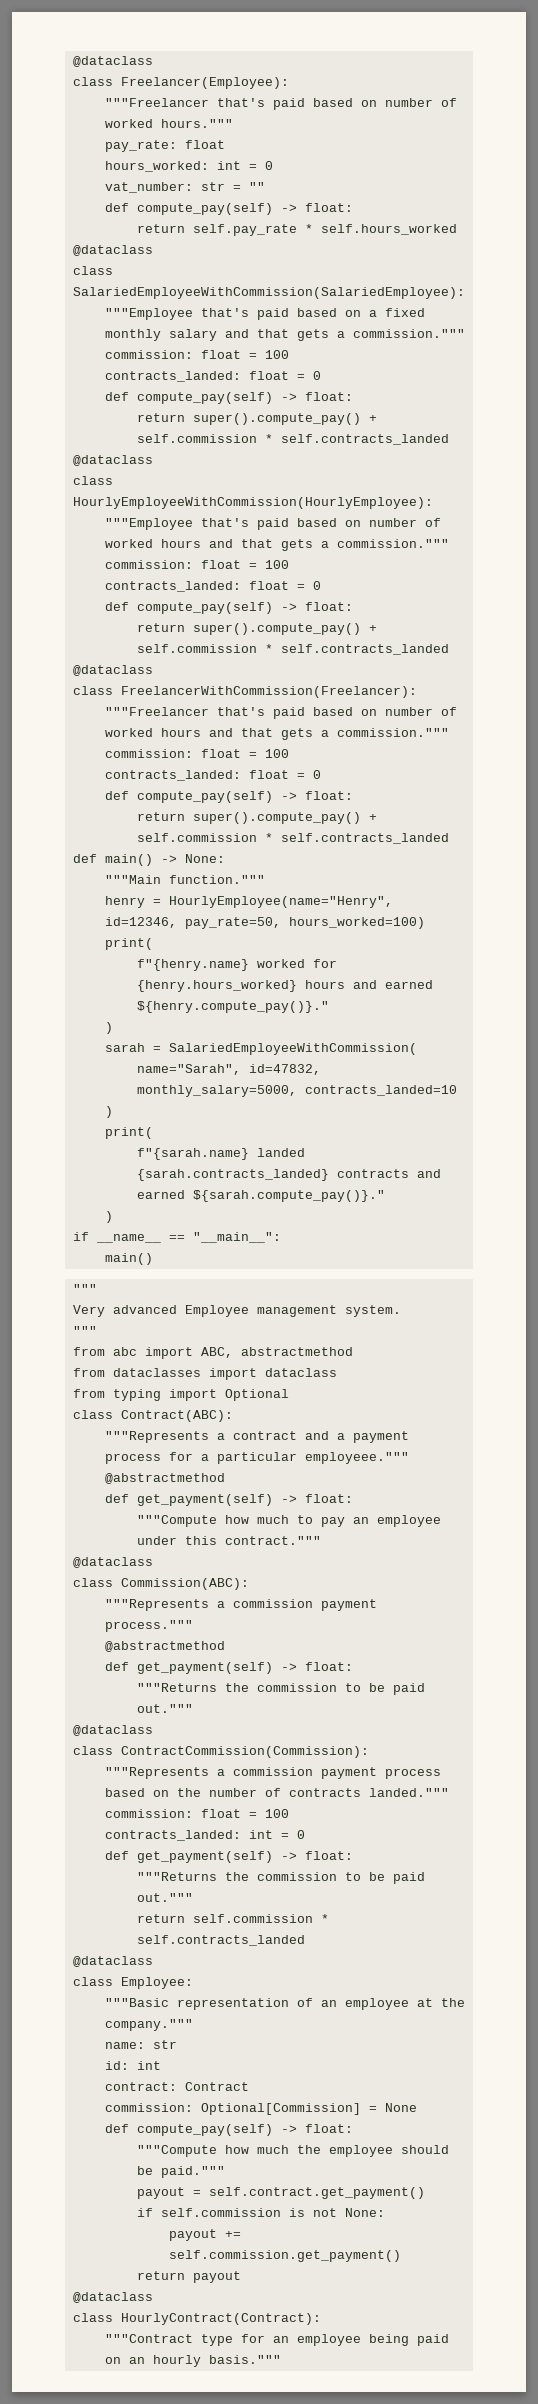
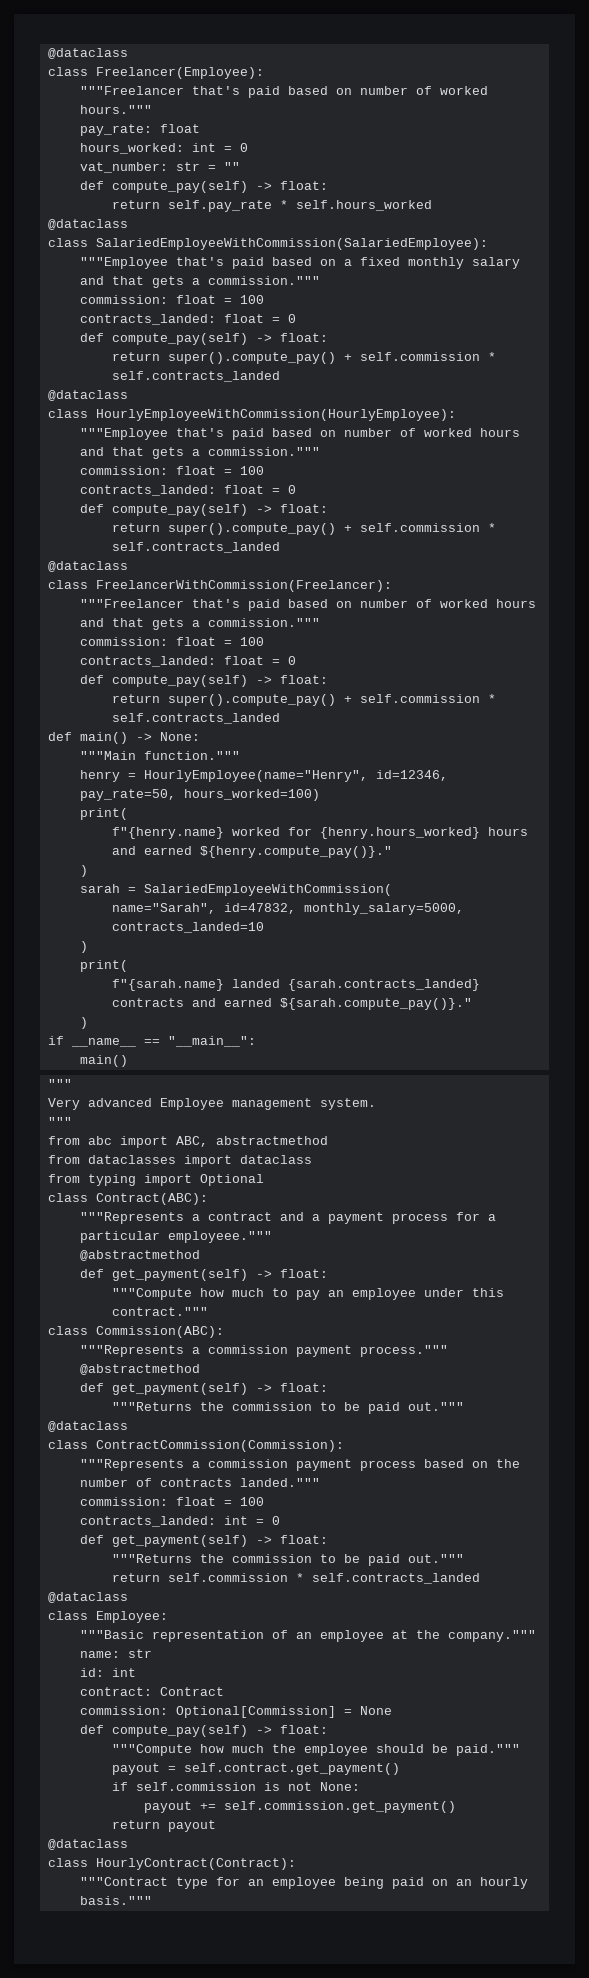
  """Compute how much to pay an employee under this contract."""
- @dataclass

